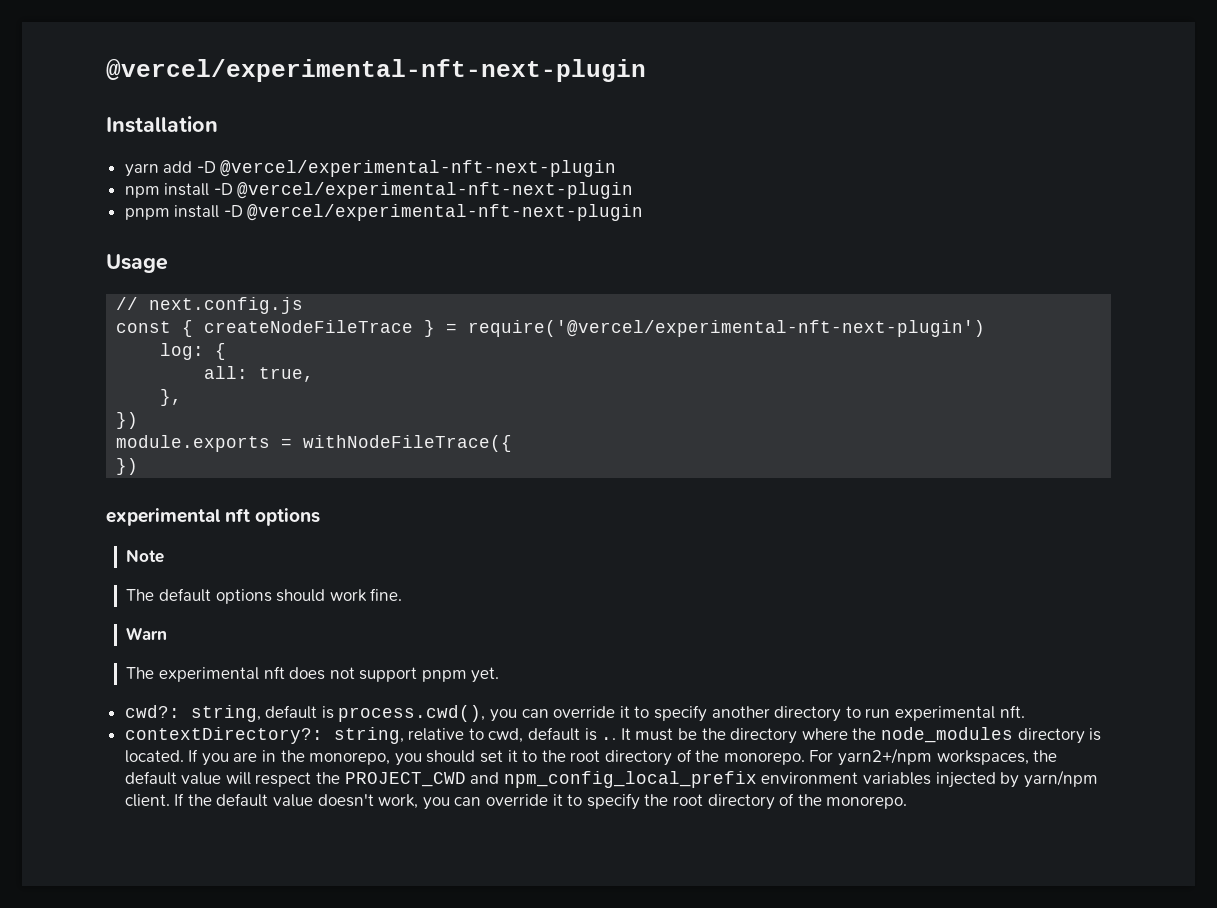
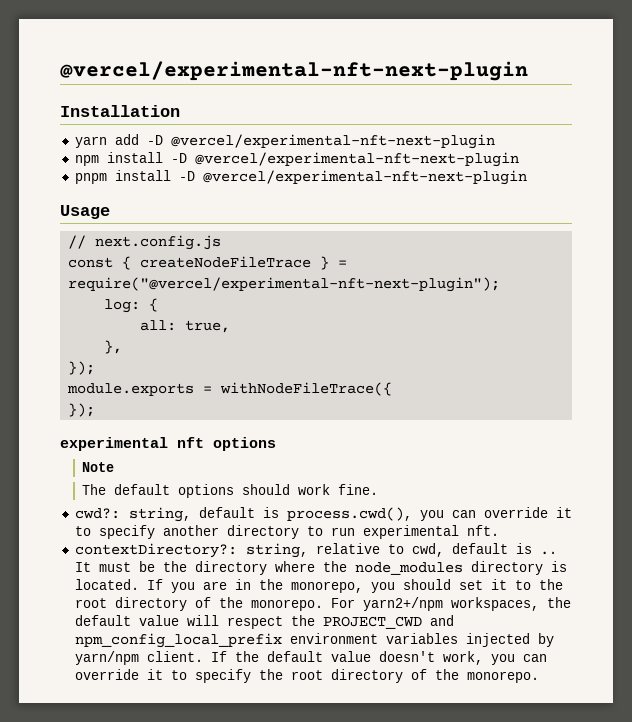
- const { createNodeFileTrace } = require('@vercel/experimental-nft-next-plugin')
+ const { createNodeFileTrace } = require("@vercel/experimental-nft-next-plugin");
  },
- })
+ });
  module.exports = withNodeFileTrace({
- })
+ });
- Warn
- The experimental nft does not support pnpm yet.

